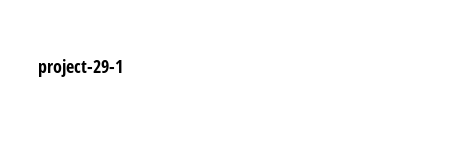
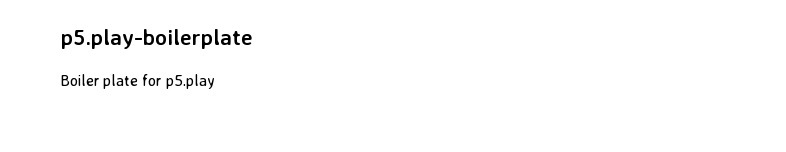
- project-29-1
+ p5.play-boilerplate
+ Boiler plate for p5.play

